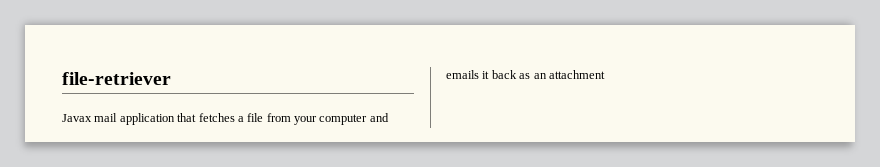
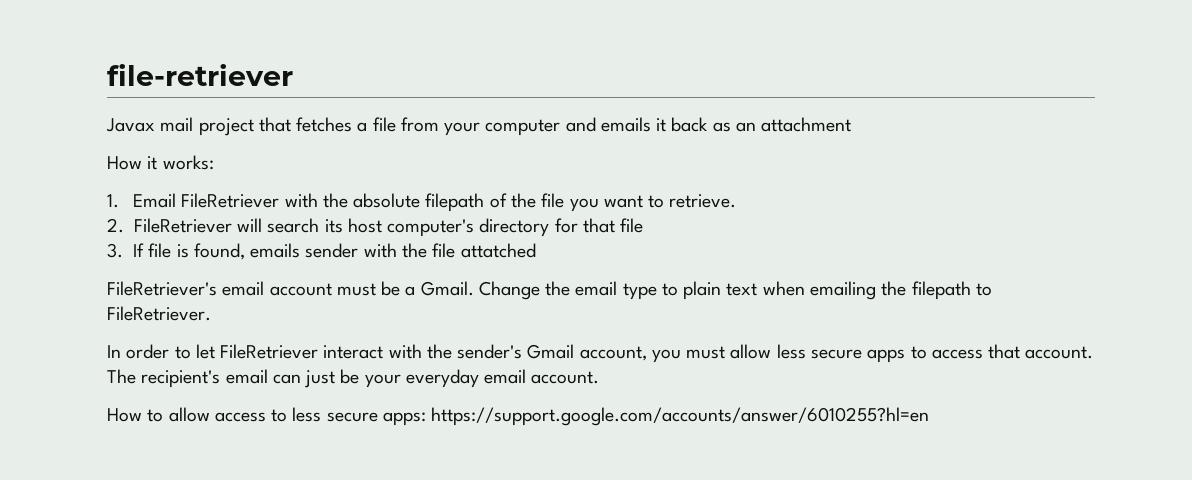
- Javax mail application that fetches a file from your computer and emails it back as an attachment
+ Javax mail project that fetches a file from your computer and emails it back as an attachment
+ How it works:
+ 1. Email FileRetriever with the absolute filepath of the file you want to retrieve.
+ 2. FileRetriever will search its host computer's directory for that file
+ 3. If file is found, emails sender with the file attatched
+ FileRetriever's email account must be a Gmail. Change the email type to plain text when emailing the filepath to FileRetriever.
+ In order to let FileRetriever interact with the sender's Gmail account, you must allow less secure apps to access that account. The recipient's email can just be your everyday email account.
+ How to allow access to less secure apps: https://support.google.com/accounts/answer/6010255?hl=en

